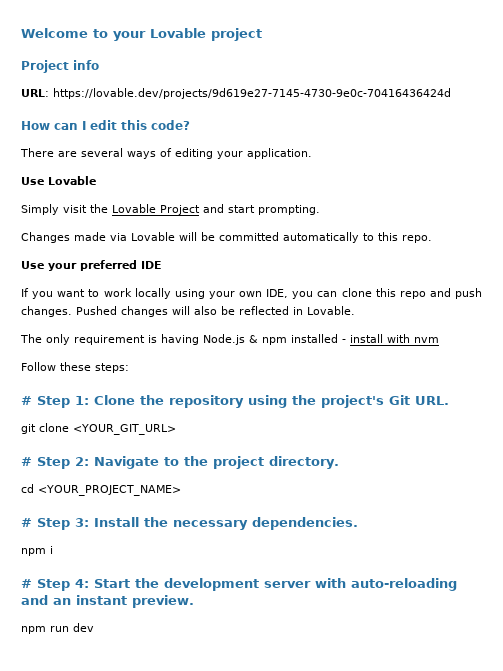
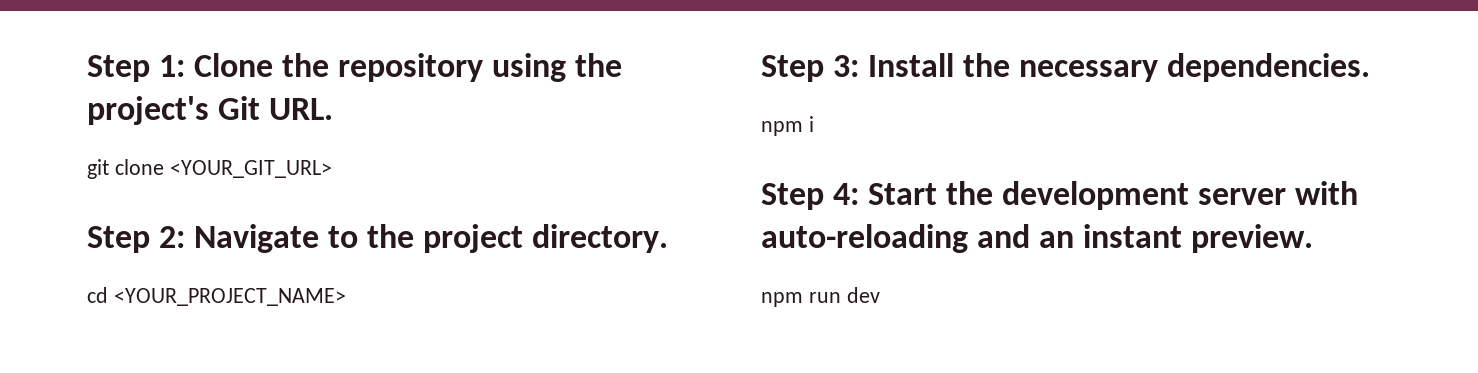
- Welcome to your Lovable project
- Project info
- URL: https://lovable.dev/projects/9d619e27-7145-4730-9e0c-70416436424d
- How can I edit this code?
- There are several ways of editing your application.
- Use Lovable
- Simply visit the Lovable Project and start prompting.
- Changes made via Lovable will be committed automatically to this repo.
- Use your preferred IDE
- If you want to work locally using your own IDE, you can clone this repo and push changes. Pushed changes will also be reflected in Lovable.
- The only requirement is having Node.js & npm installed - install with nvm
- Follow these steps:
- # Step 1: Clone the repository using the project's Git URL.
+ Step 1: Clone the repository using the project's Git URL.
- # Step 2: Navigate to the project directory.
+ Step 2: Navigate to the project directory.
- # Step 3: Install the necessary dependencies.
+ Step 3: Install the necessary dependencies.
- # Step 4: Start the development server with auto-reloading and an instant preview.
+ Step 4: Start the development server with auto-reloading and an instant preview.

